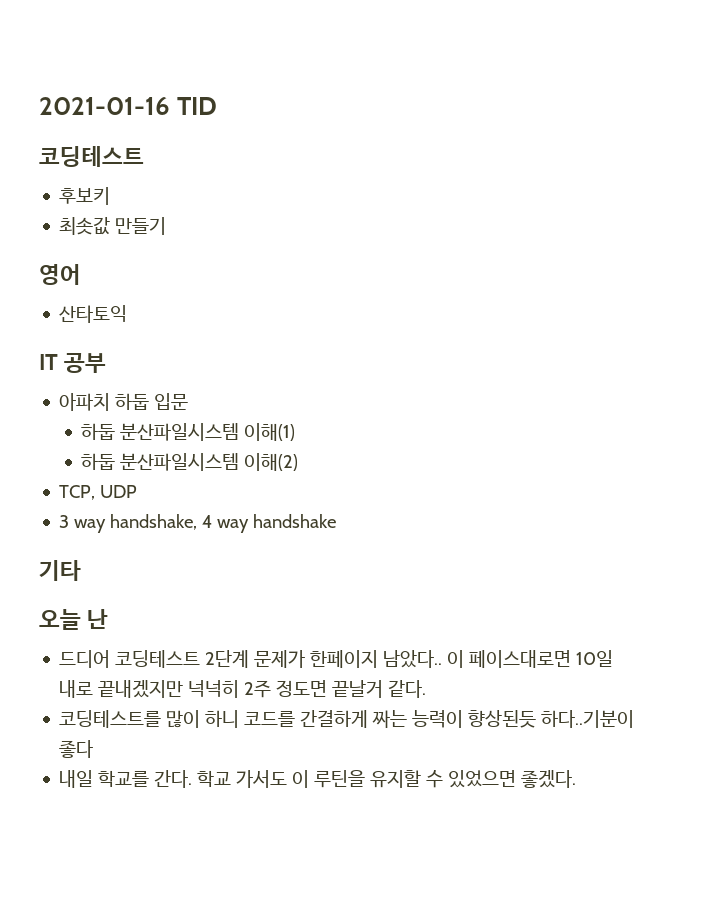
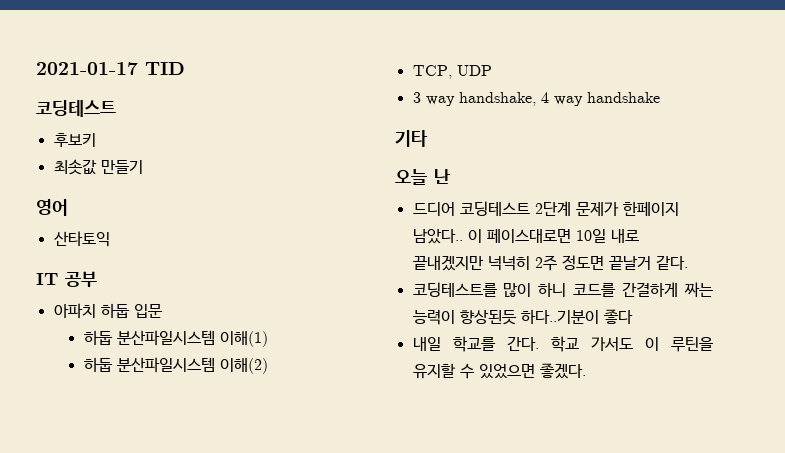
- 2021-01-16 TID
+ 2021-01-17 TID

